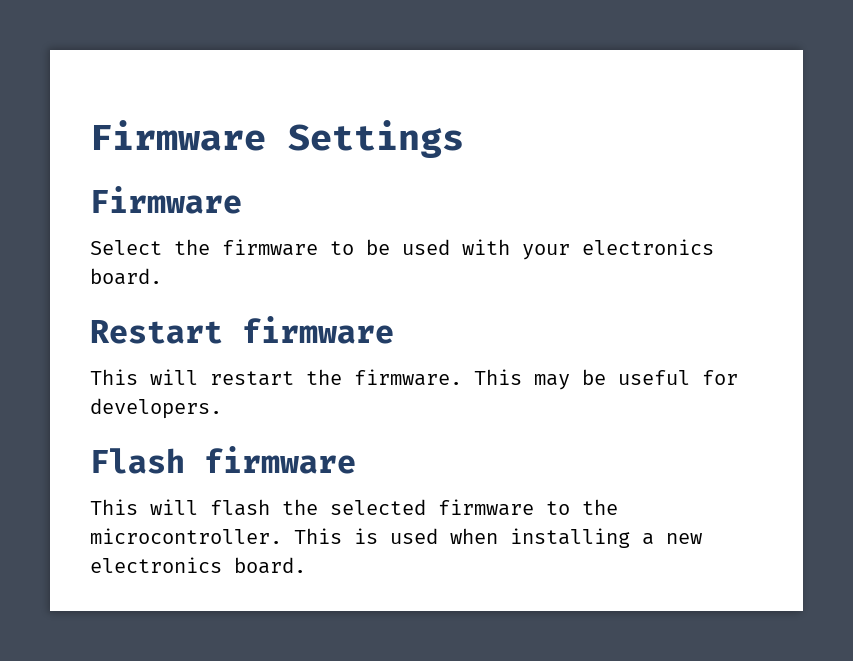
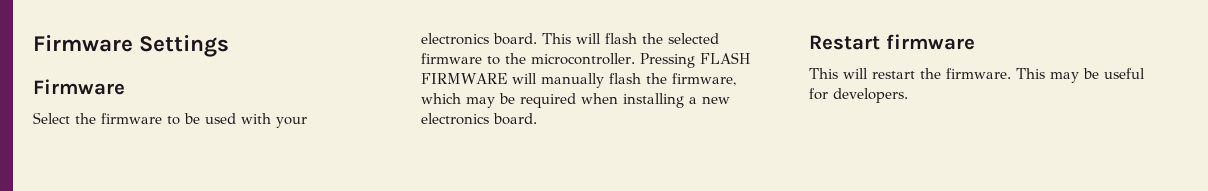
+ This will flash the selected firmware to the microcontroller. Pressing FLASH FIRMWARE will manually flash the firmware, which may be required when installing a new electronics board.
- Flash firmware
- This will flash the selected firmware to the microcontroller. This is used when installing a new electronics board.

